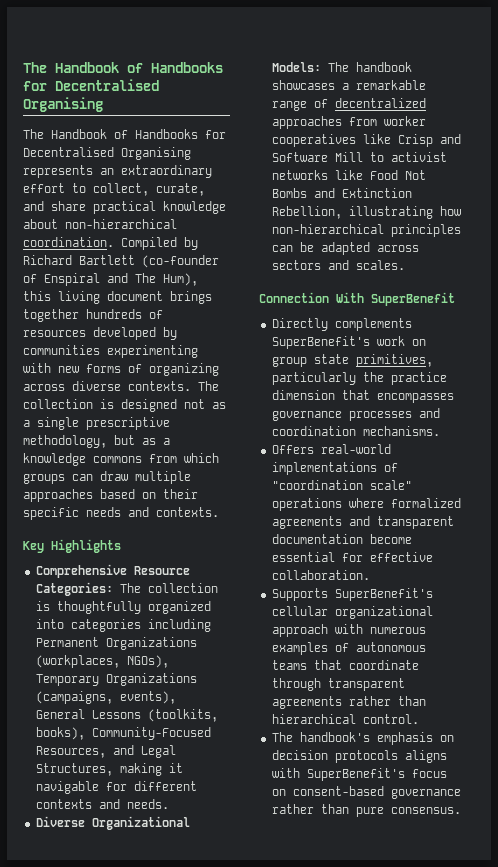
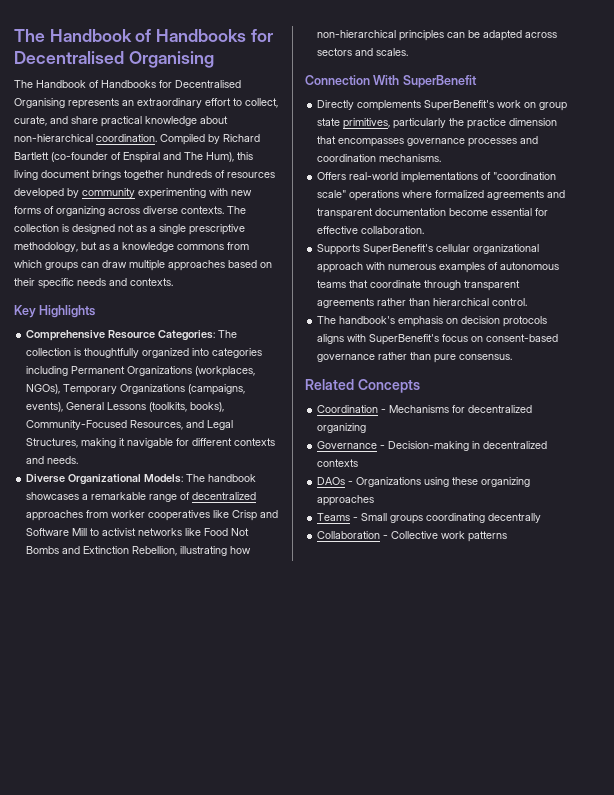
- Compiled by Richard Bartlett (co-founder of Enspiral and The Hum), this living document brings together hundreds of resources developed by communities experimenting with new forms of organizing across diverse contexts.
+ Compiled by Richard Bartlett (co-founder of Enspiral and The Hum), this living document brings together hundreds of resources developed by community experimenting with new forms of organizing across diverse contexts.
+ Related Concepts
+ Coordination - Mechanisms for decentralized organizing
+ Governance - Decision-making in decentralized contexts
+ DAOs - Organizations using these organizing approaches
+ Teams - Small groups coordinating decentrally
+ Collaboration - Collective work patterns

